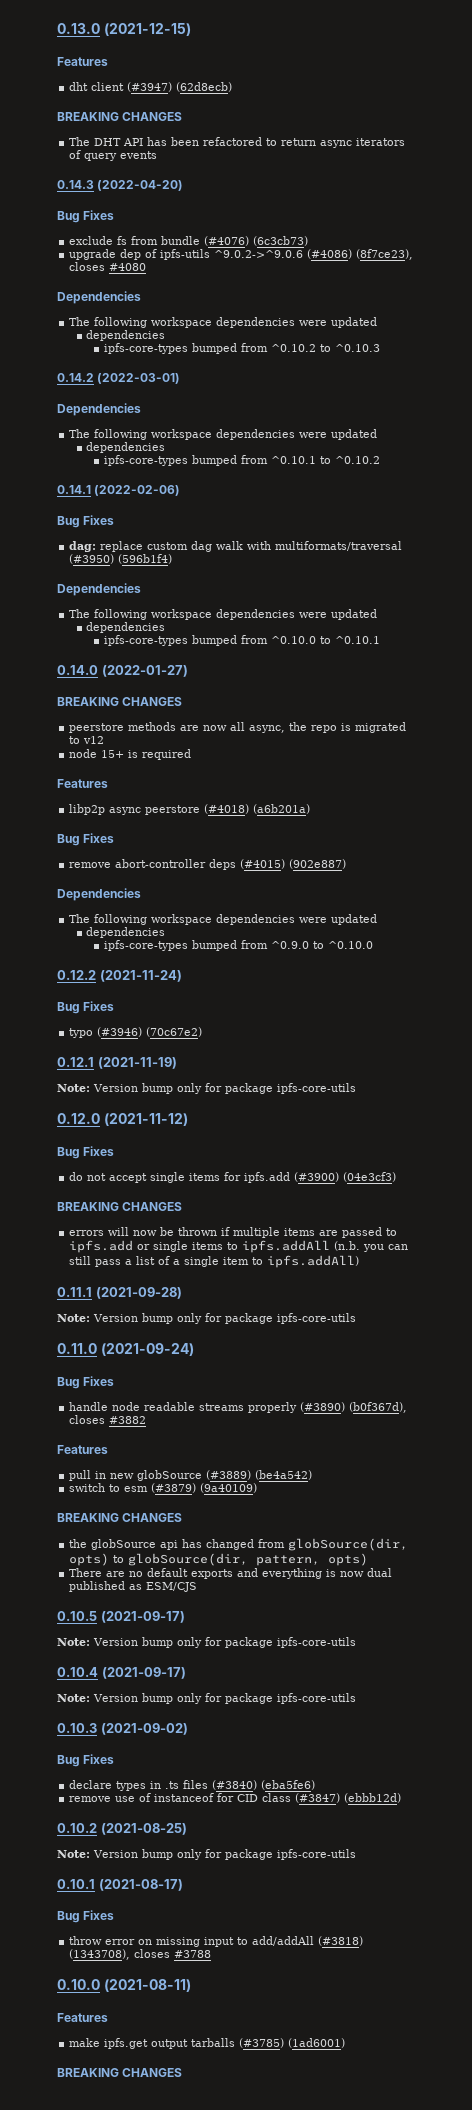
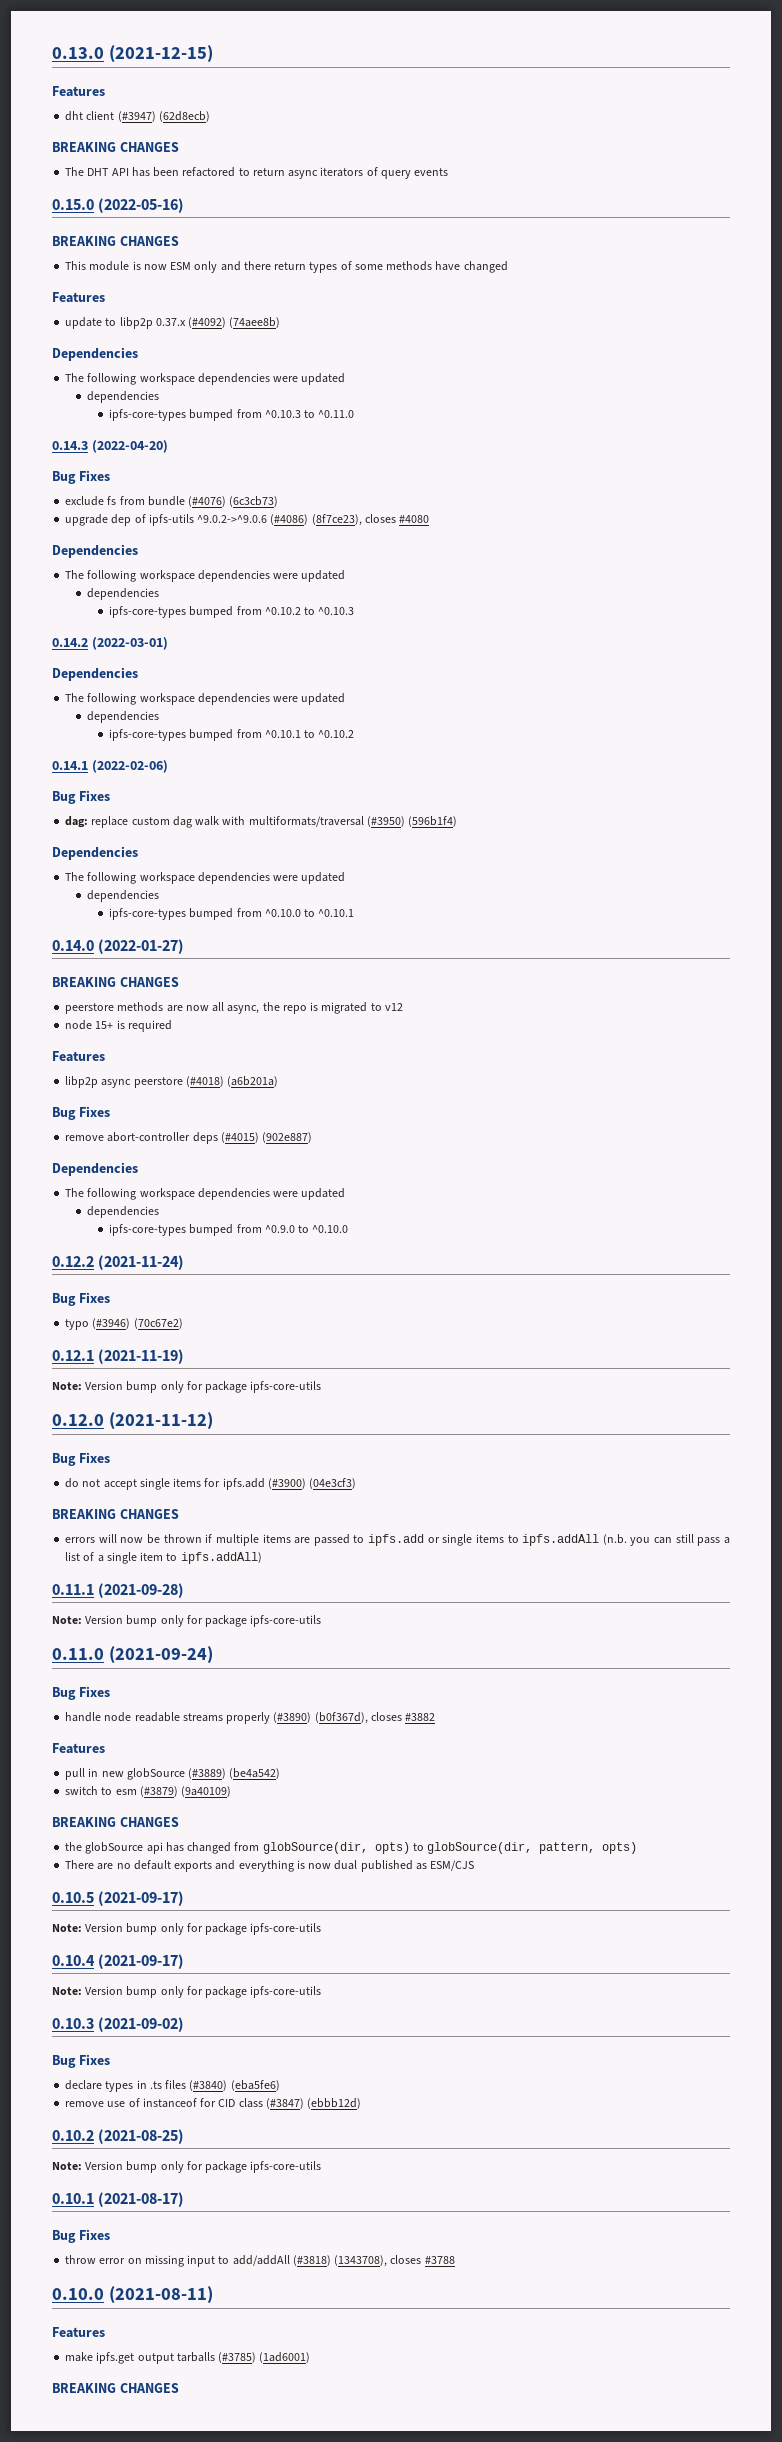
+ 0.15.0 (2022-05-16)
+ BREAKING CHANGES
+ This module is now ESM only and there return types of some methods have changed
+ Features
+ update to libp2p 0.37.x (#4092) (74aee8b)
+ Dependencies
+ The following workspace dependencies were updated
+ dependencies
+ ipfs-core-types bumped from ^0.10.3 to ^0.11.0

